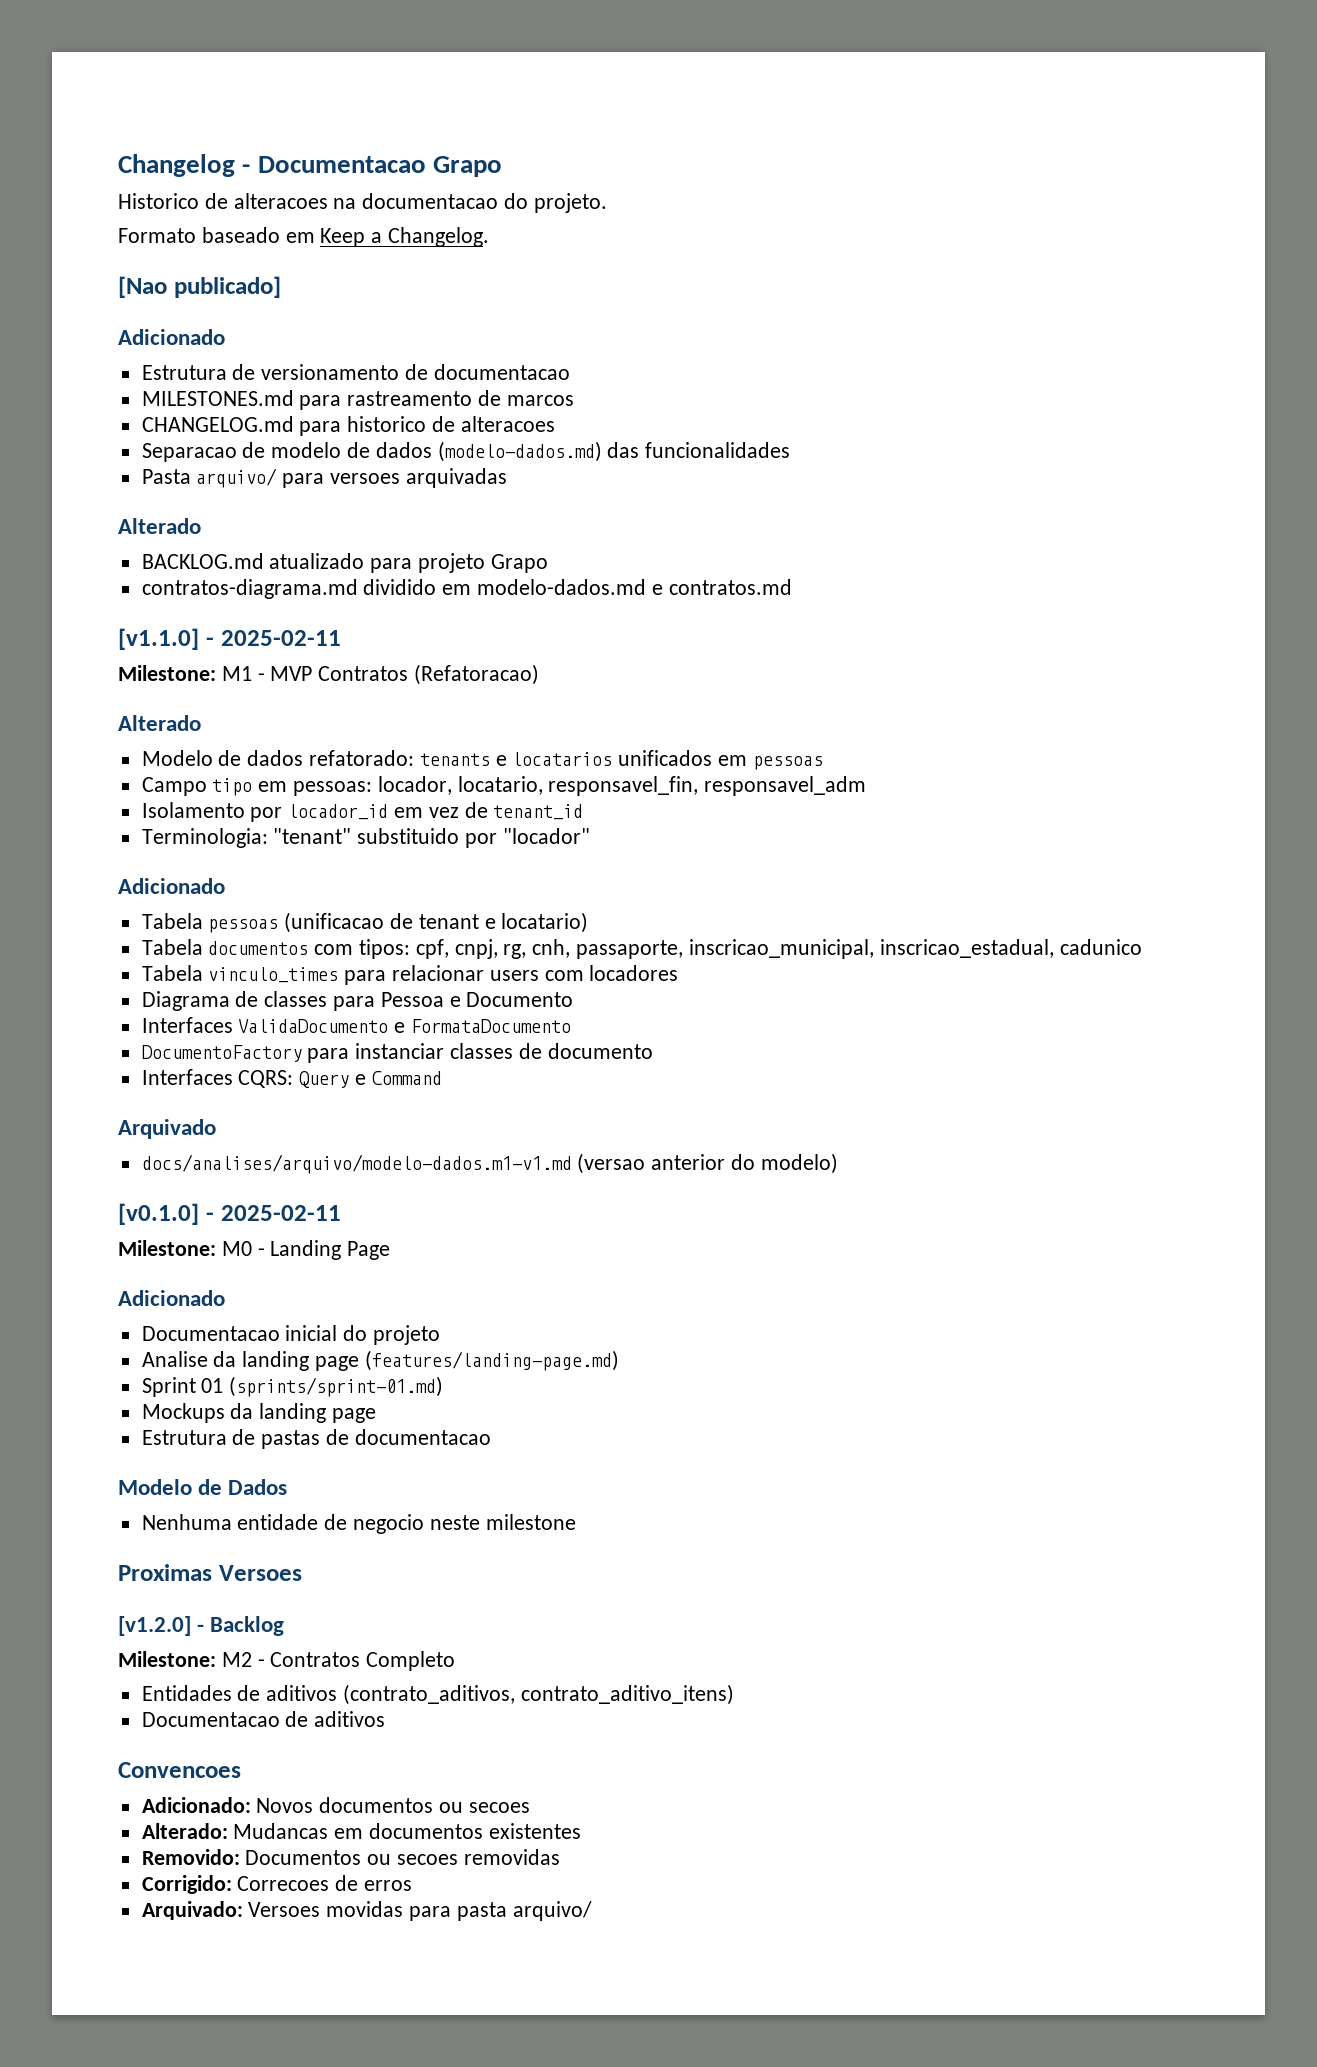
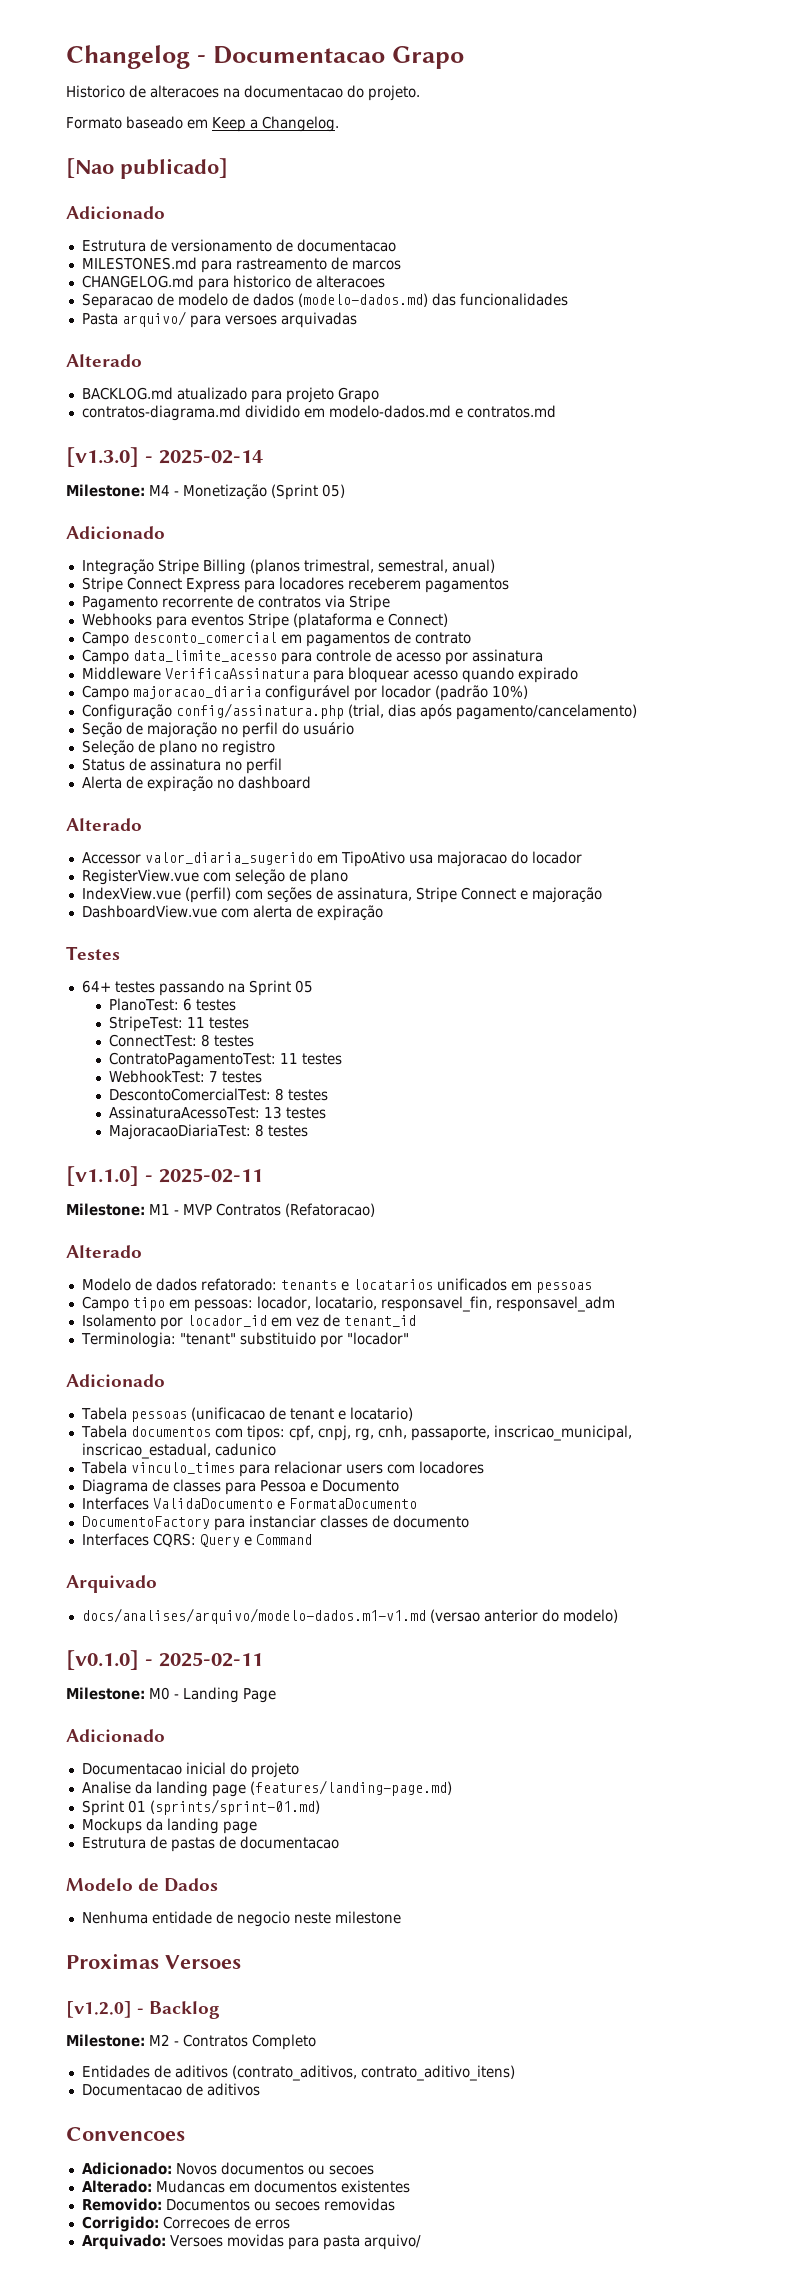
+ [v1.3.0] - 2025-02-14
+ Milestone: M4 - Monetização (Sprint 05)
+ Adicionado
+ Integração Stripe Billing (planos trimestral, semestral, anual)
+ Stripe Connect Express para locadores receberem pagamentos
+ Pagamento recorrente de contratos via Stripe
+ Webhooks para eventos Stripe (plataforma e Connect)
+ Campo desconto_comercial em pagamentos de contrato
+ Campo data_limite_acesso para controle de acesso por assinatura
+ Middleware VerificaAssinatura para bloquear acesso quando expirado
+ Campo majoracao_diaria configurável por locador (padrão 10%)
+ Configuração config/assinatura.php (trial, dias após pagamento/cancelamento)
+ Seção de majoração no perfil do usuário
+ Seleção de plano no registro
+ Status de assinatura no perfil
+ Alerta de expiração no dashboard
+ Alterado
+ Accessor valor_diaria_sugerido em TipoAtivo usa majoracao do locador
+ RegisterView.vue com seleção de plano
+ IndexView.vue (perfil) com seções de assinatura, Stripe Connect e majoração
+ DashboardView.vue com alerta de expiração
+ Testes
+ 64+ testes passando na Sprint 05
+ PlanoTest: 6 testes
+ StripeTest: 11 testes
+ ConnectTest: 8 testes
+ ContratoPagamentoTest: 11 testes
+ WebhookTest: 7 testes
+ DescontoComercialTest: 8 testes
+ AssinaturaAcessoTest: 13 testes
+ MajoracaoDiariaTest: 8 testes

